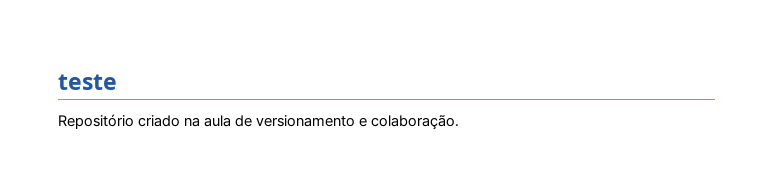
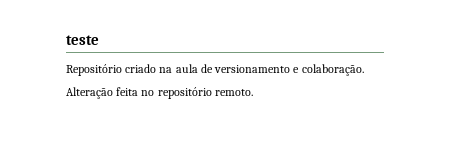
+ Alteração feita no repositório remoto.

